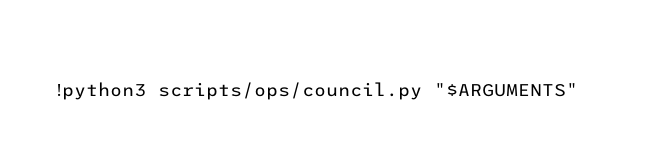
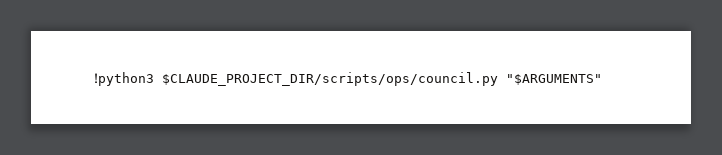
- !python3 scripts/ops/council.py "$ARGUMENTS"
+ !python3 $CLAUDE_PROJECT_DIR/scripts/ops/council.py "$ARGUMENTS"

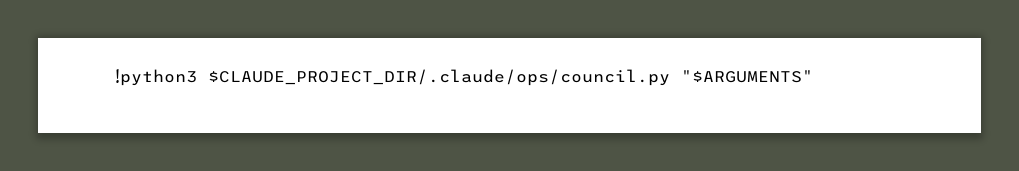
- !python3 $CLAUDE_PROJECT_DIR/scripts/ops/council.py "$ARGUMENTS"
+ !python3 $CLAUDE_PROJECT_DIR/.claude/ops/council.py "$ARGUMENTS"

